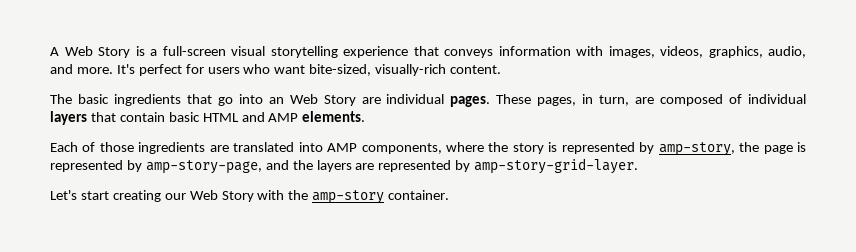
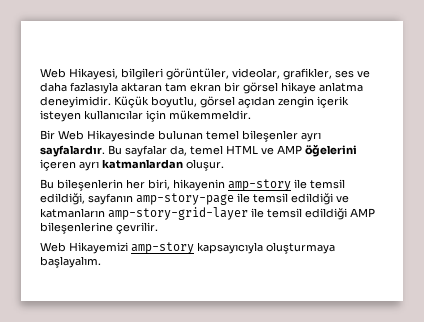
- A Web Story is a full-screen visual storytelling experience that conveys information with images, videos, graphics, audio, and more. It's perfect for users who want bite-sized, visually-rich content.
- The basic ingredients that go into an Web Story are individual pages. These pages, in turn, are composed of individual layers that contain basic HTML and AMP elements.
- Each of those ingredients are translated into AMP components, where the story is represented by amp-story, the page is represented by amp-story-page, and the layers are represented by amp-story-grid-layer.
- Let's start creating our Web Story with the amp-story container.
+ Web Hikayesi, bilgileri görüntüler, videolar, grafikler, ses ve daha fazlasıyla aktaran tam ekran bir görsel hikaye anlatma deneyimidir. Küçük boyutlu, görsel açıdan zengin içerik isteyen kullanıcılar için mükemmeldir.
+ Bir Web Hikayesinde bulunan temel bileşenler ayrı sayfalardır. Bu sayfalar da, temel HTML ve AMP öğelerini içeren ayrı katmanlardan oluşur.
+ Bu bileşenlerin her biri, hikayenin amp-story ile temsil edildiği, sayfanın amp-story-page ile temsil edildiği ve katmanların amp-story-grid-layer ile temsil edildiği AMP bileşenlerine çevrilir.
+ Web Hikayemizi amp-story kapsayıcıyla oluşturmaya başlayalım.

